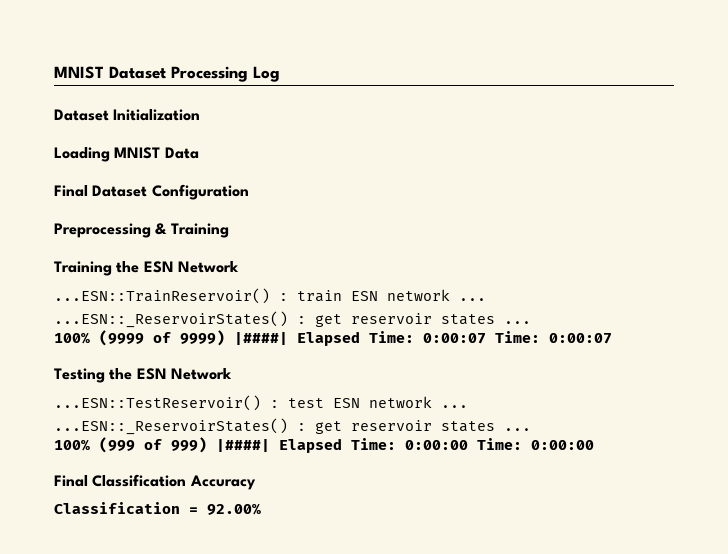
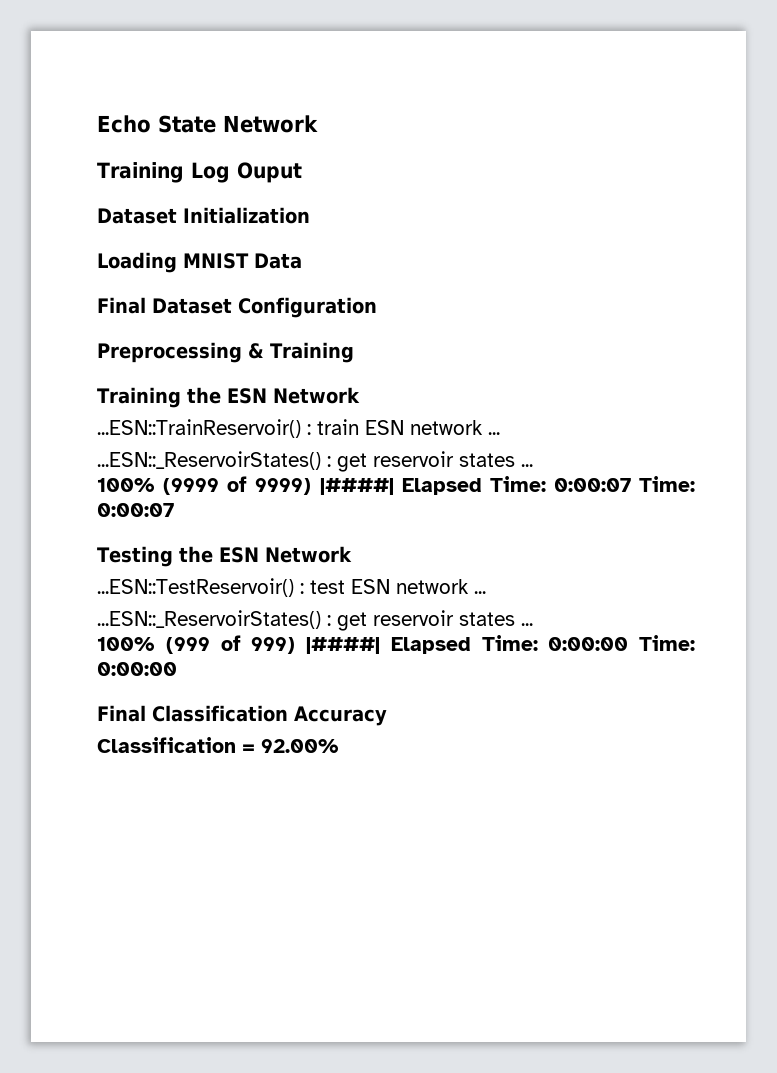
- MNIST Dataset Processing Log
+ Echo State Network
+ Training Log Ouput

